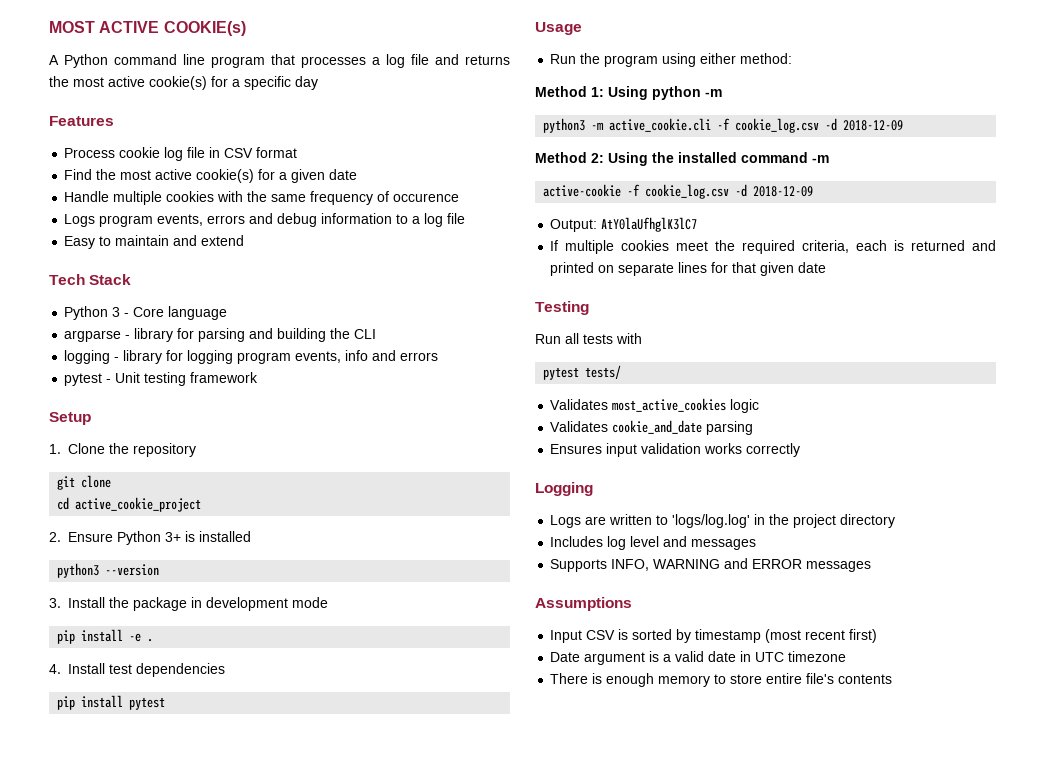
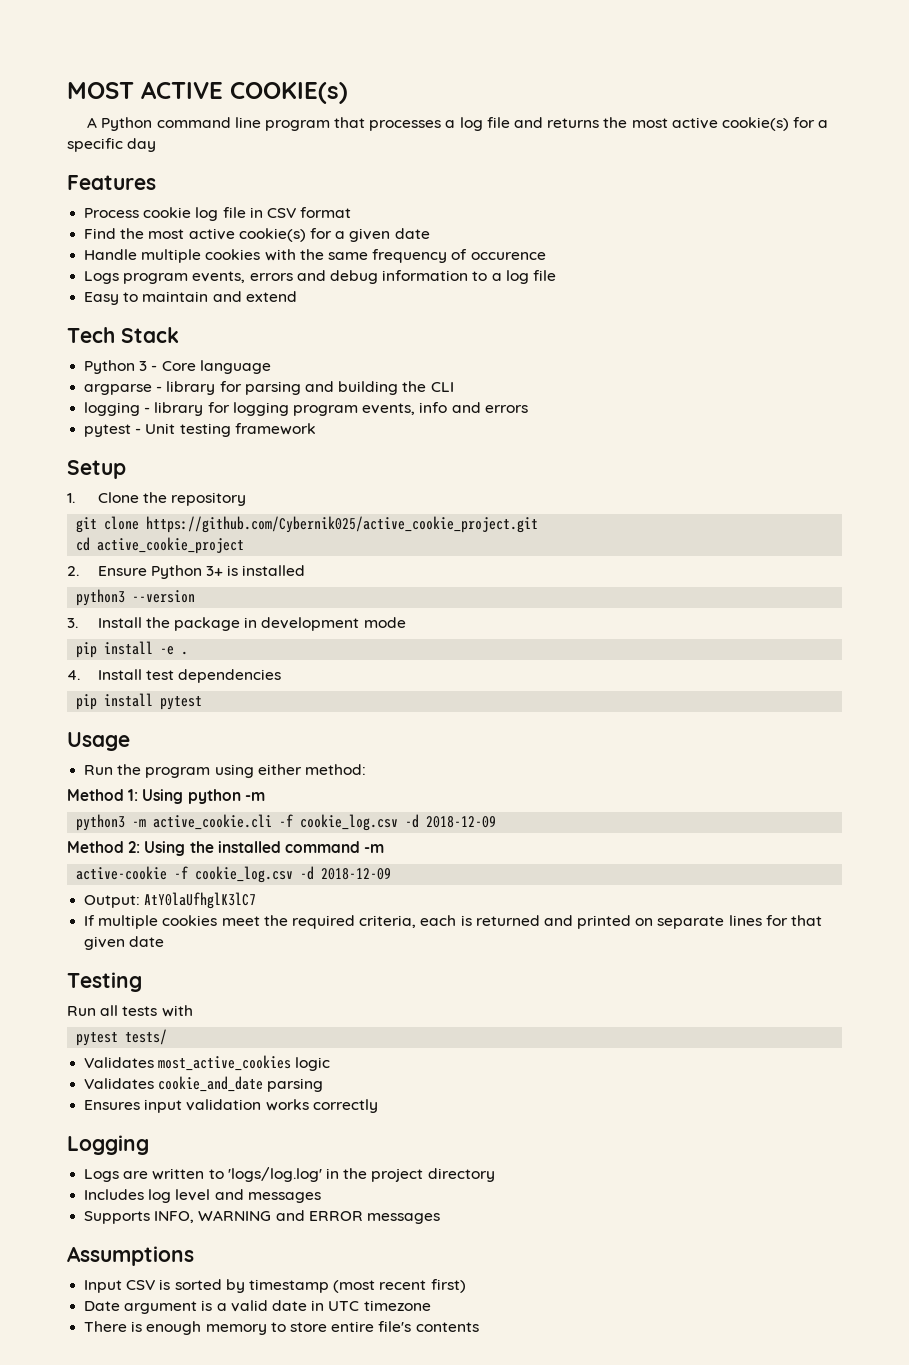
- git clone
+ git clone https://github.com/Cybernik025/active_cookie_project.git

